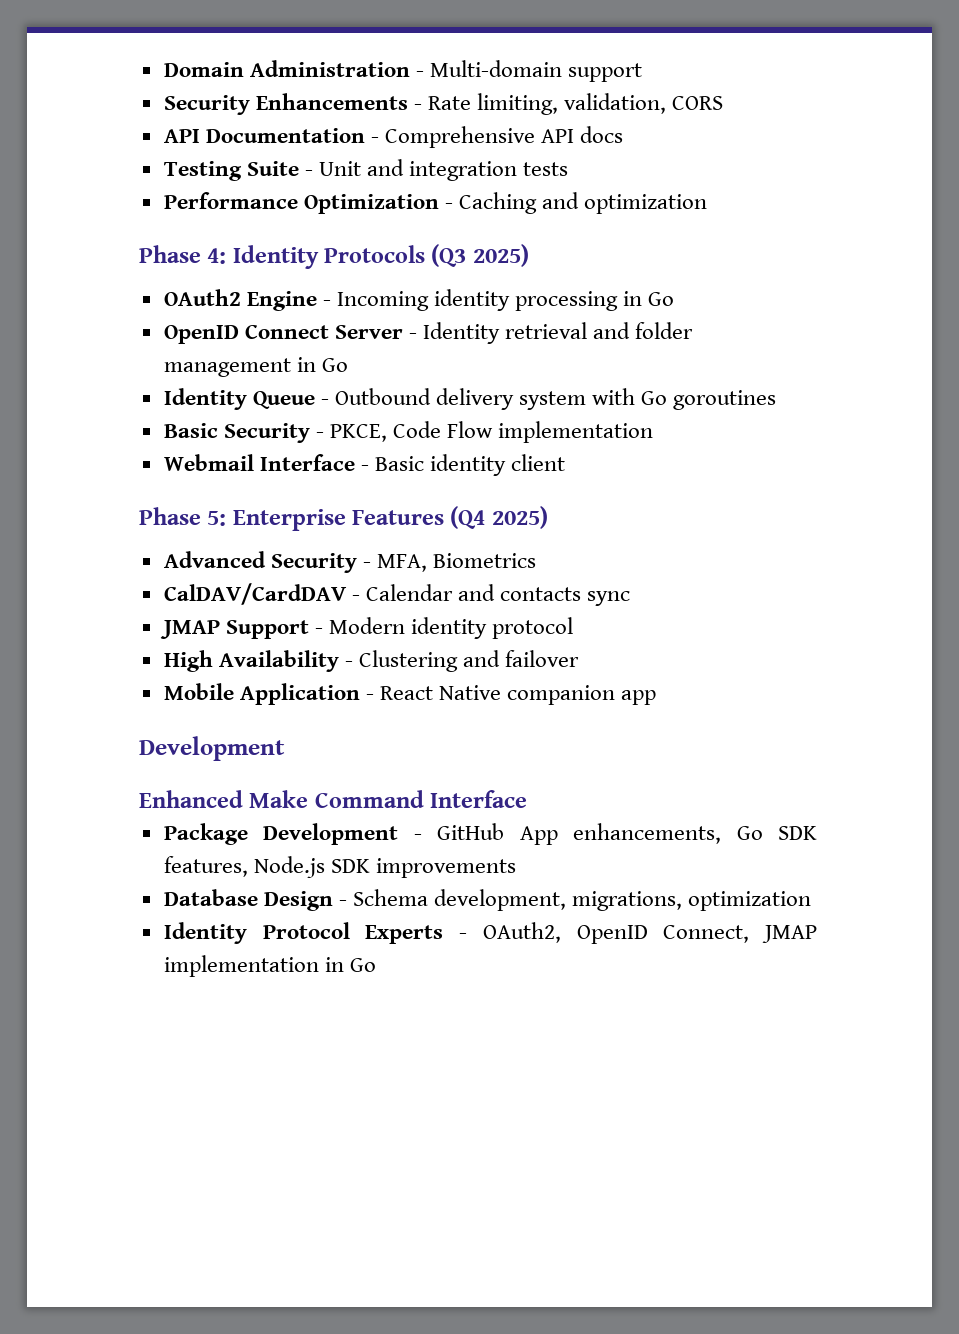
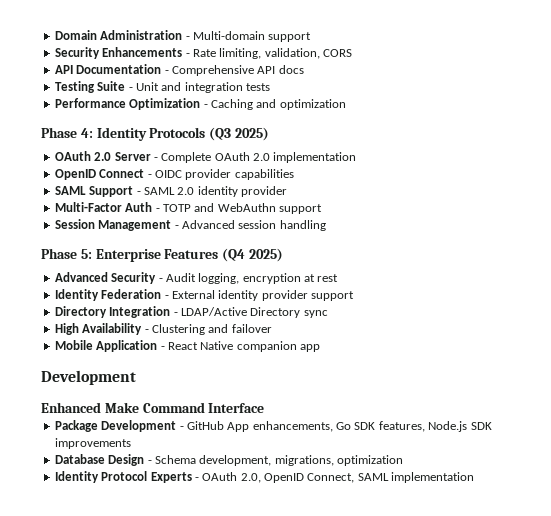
- OAuth2 Engine - Incoming identity processing in Go
- OpenID Connect Server - Identity retrieval and folder management in Go
- Identity Queue - Outbound delivery system with Go goroutines
- Basic Security - PKCE, Code Flow implementation
- Webmail Interface - Basic identity client
+ OAuth 2.0 Server - Complete OAuth 2.0 implementation
+ OpenID Connect - OIDC provider capabilities
+ SAML Support - SAML 2.0 identity provider
+ Multi-Factor Auth - TOTP and WebAuthn support
+ Session Management - Advanced session handling
- Advanced Security - MFA, Biometrics
- CalDAV/CardDAV - Calendar and contacts sync
- JMAP Support - Modern identity protocol
+ Advanced Security - Audit logging, encryption at rest
+ Identity Federation - External identity provider support
+ Directory Integration - LDAP/Active Directory sync
- Identity Protocol Experts - OAuth2, OpenID Connect, JMAP implementation in Go
+ Identity Protocol Experts - OAuth 2.0, OpenID Connect, SAML implementation

